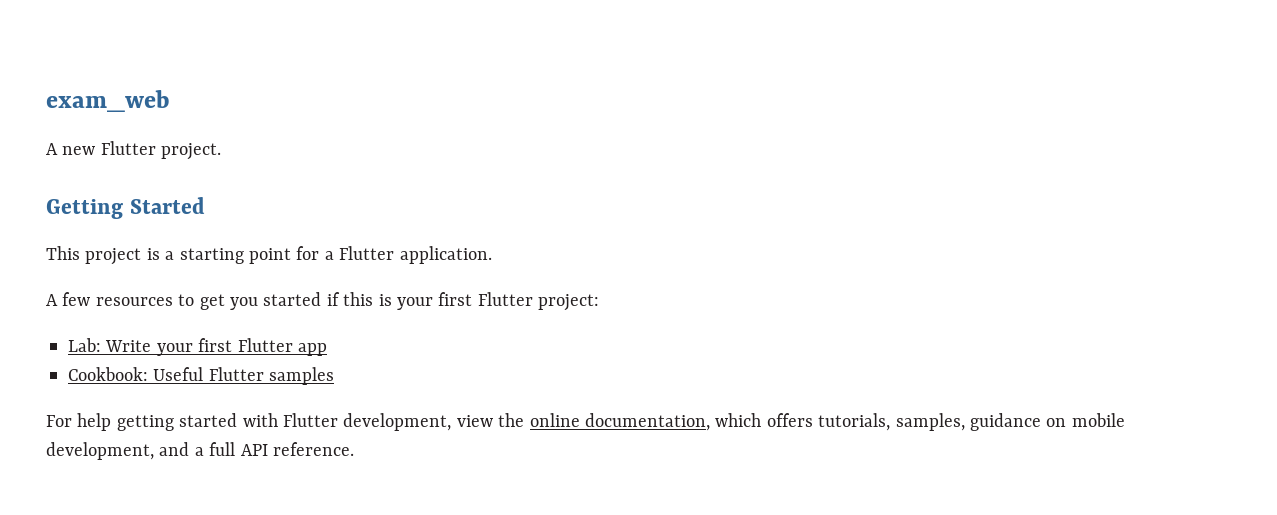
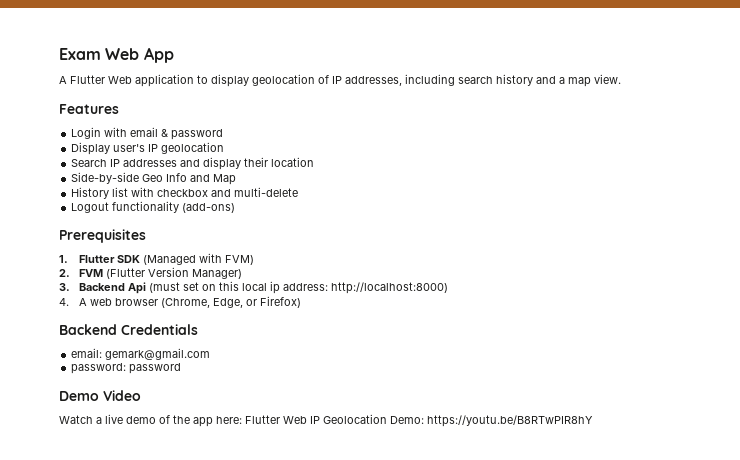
- exam_web
- A new Flutter project.
- Getting Started
- This project is a starting point for a Flutter application.
- A few resources to get you started if this is your first Flutter project:
- Lab: Write your first Flutter app
- Cookbook: Useful Flutter samples
- For help getting started with Flutter development, view the online documentation, which offers tutorials, samples, guidance on mobile development, and a full API reference.
+ Exam Web App
+ A Flutter Web application to display geolocation of IP addresses, including search history and a map view.
+ Features
+ Login with email & password
+ Display user's IP geolocation
+ Search IP addresses and display their location
+ Side-by-side Geo Info and Map
+ History list with checkbox and multi-delete
+ Logout functionality (add-ons)
+ Prerequisites
+ 1. Flutter SDK (Managed with FVM)
+ 2. FVM (Flutter Version Manager)
+ 3. Backend Api (must set on this local ip address: http://localhost:8000)
+ 4. A web browser (Chrome, Edge, or Firefox)
+ Backend Credentials
+ email: gemark@gmail.com
+ password: password
+ Demo Video
+ Watch a live demo of the app here: Flutter Web IP Geolocation Demo: https://youtu.be/B8RTwPIR8hY

